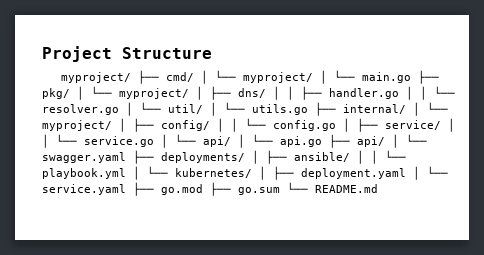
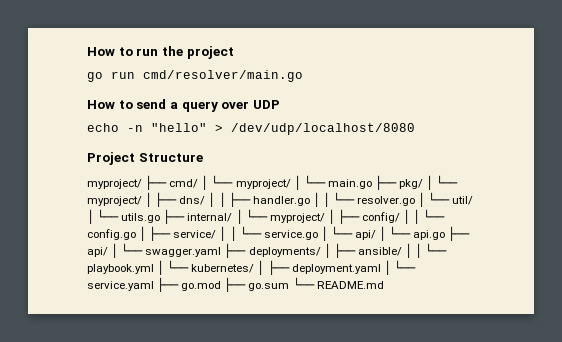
+ How to run the project
+ go run cmd/resolver/main.go
+ How to send a query over UDP
+ echo -n "hello" > /dev/udp/localhost/8080

